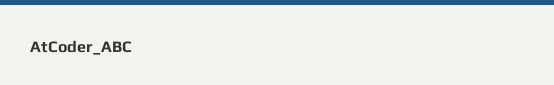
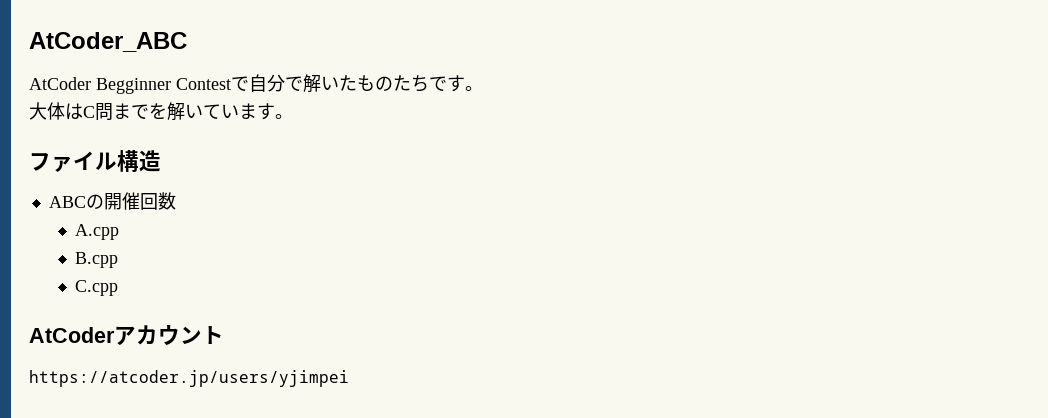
+ AtCoder Begginner Contestで自分で解いたものたちです。
+ 大体はC問までを解いています。
+ ファイル構造
+ ABCの開催回数
+ A.cpp
+ B.cpp
+ C.cpp
+ AtCoderアカウント
+ https://atcoder.jp/users/yjimpei

